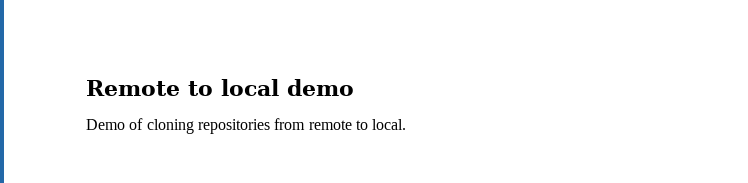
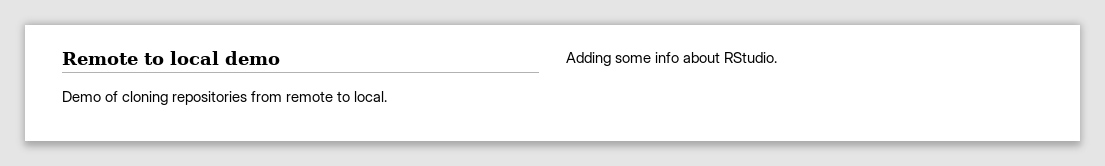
+ Adding some info about RStudio.

